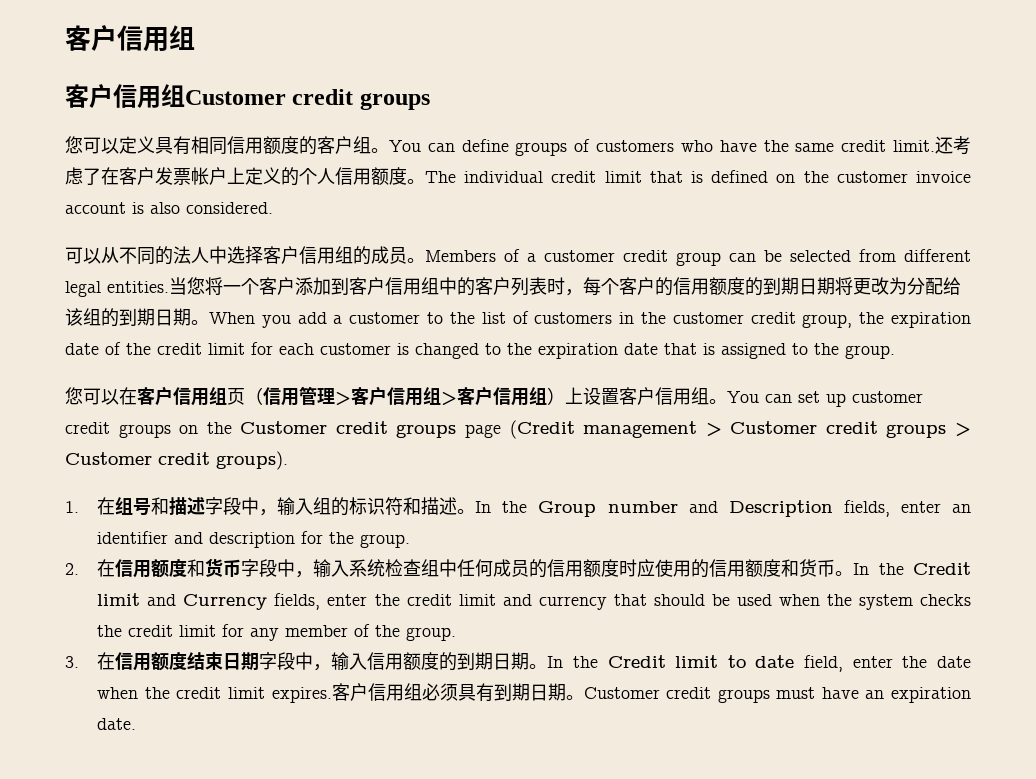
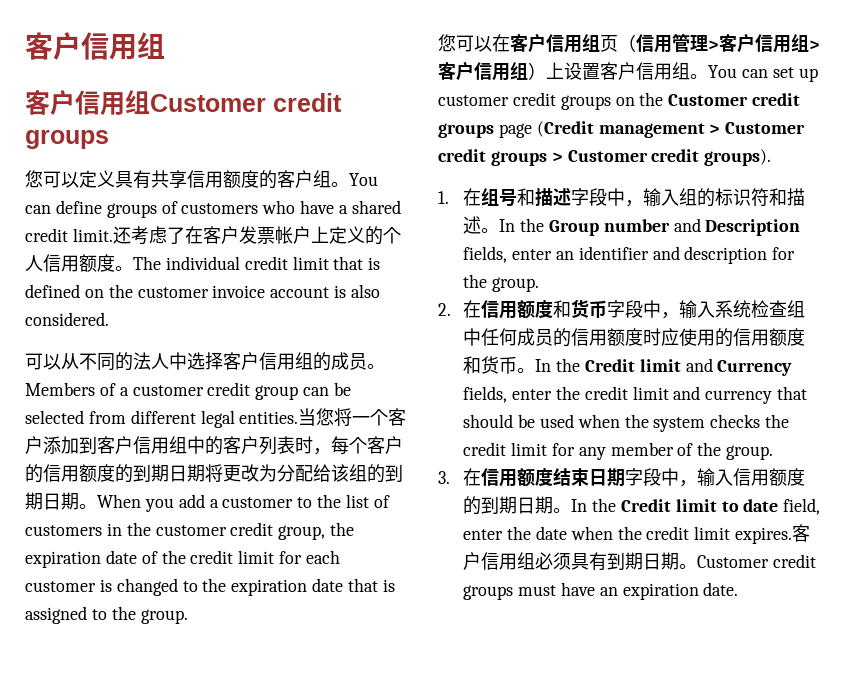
- 您可以定义具有相同信用额度的客户组。
+ 您可以定义具有共享信用额度的客户组。
- You can define groups of customers who have the same credit limit.
+ You can define groups of customers who have a shared credit limit.

